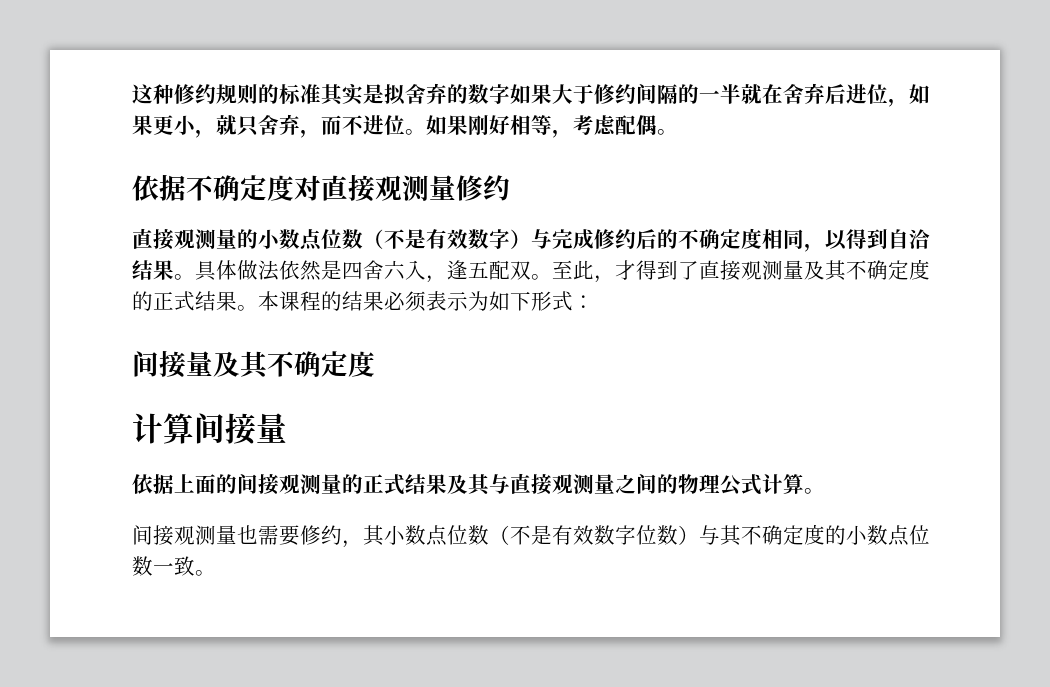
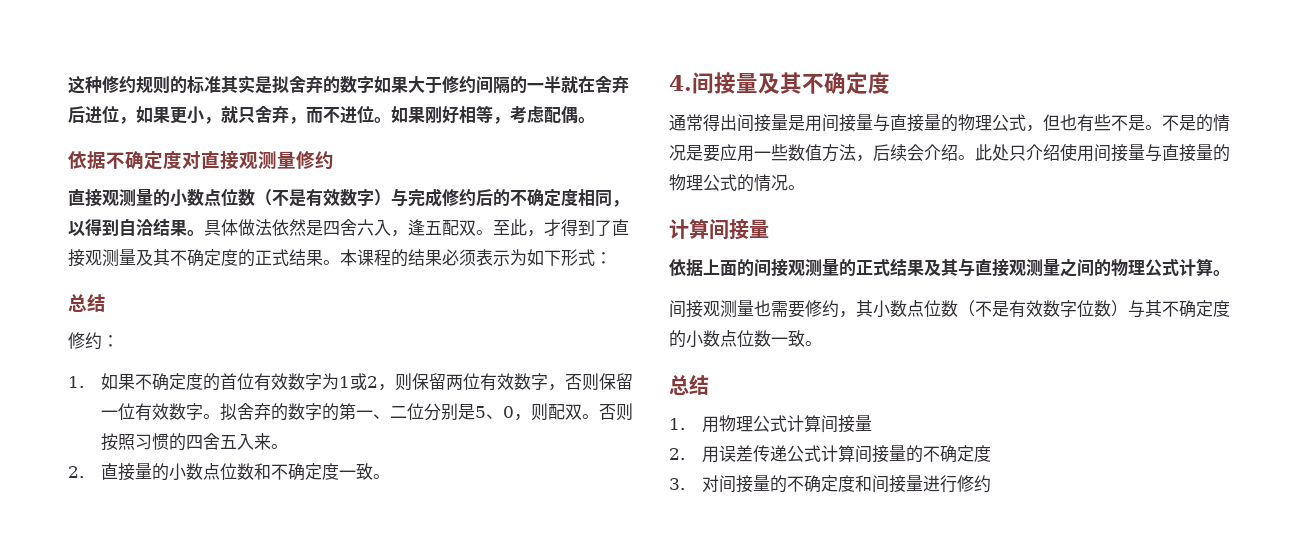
  本课程的结果必须表示为如下形式：
- 间接量及其不确定度
+ 总结
+ 修约：
+ 1.如果不确定度的首位有效数字为1或2，则保留两位有效数字，否则保留一位有效数字。拟舍弃的数字的第一、二位分别是5、0，则配双。否则按照习惯的四舍五入来。
+ 2.直接量的小数点位数和不确定度一致。
+ 4.间接量及其不确定度
+ 通常得出间接量是用间接量与直接量的物理公式，但也有些不是。不是的情况是要应用一些数值方法，后续会介绍。此处只介绍使用间接量与直接量的物理公式的情况。
  间接观测量也需要修约，其小数点位数（不是有效数字位数）与其不确定度的小数点位数一致。
+ 总结
+ 1.用物理公式计算间接量
+ 2.用误差传递公式计算间接量的不确定度
+ 3.对间接量的不确定度和间接量进行修约

